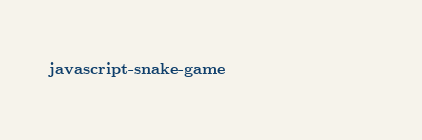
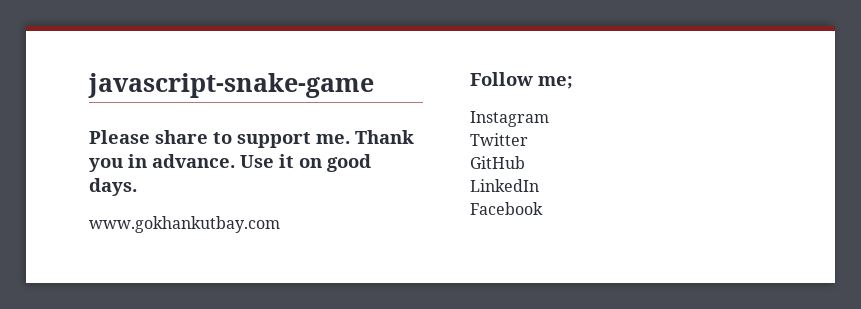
+ Please share to support me. Thank you in advance. Use it on good days.
+ www.gokhankutbay.com
+ Follow me;
+ Instagram
+ Twitter
+ GitHub
+ LinkedIn
+ Facebook

